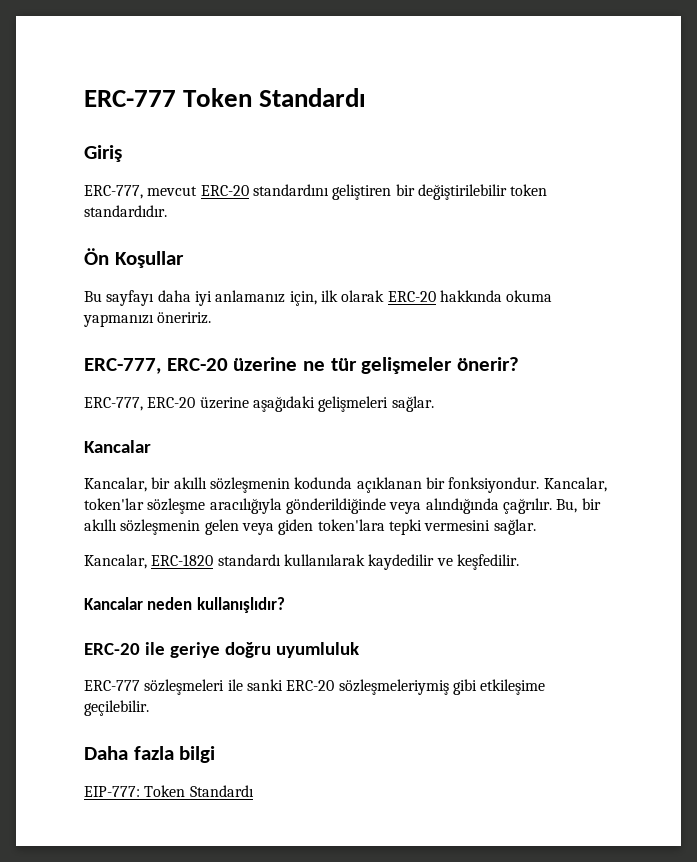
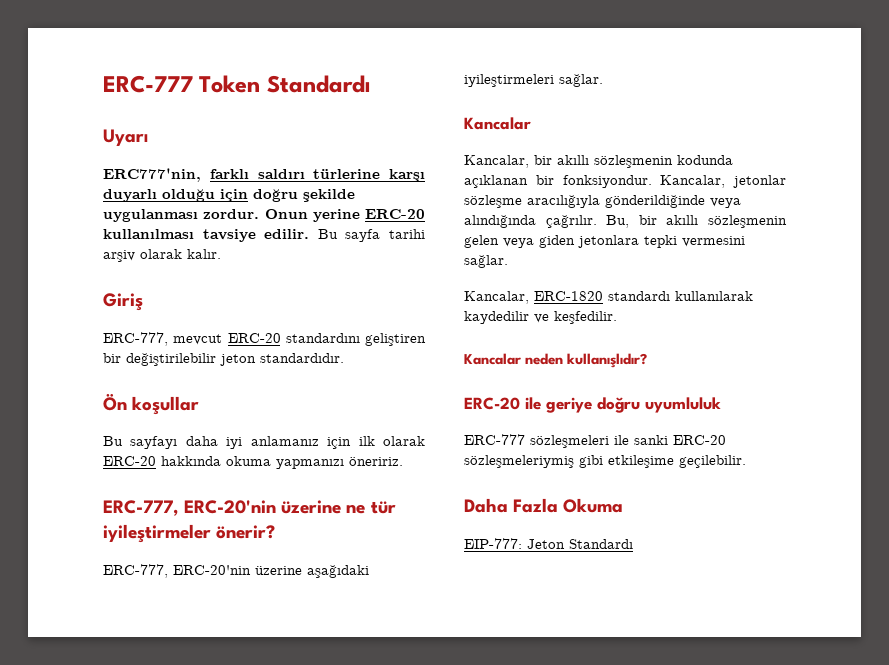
+ Uyarı
+ ERC777'nin, farklı saldırı türlerine karşı duyarlı olduğu için doğru şekilde uygulanması zordur. Onun yerine ERC-20 kullanılması tavsiye edilir. Bu sayfa tarihi arşiv olarak kalır.
- ERC-777, mevcut ERC-20 standardını geliştiren bir değiştirilebilir token standardıdır.
+ ERC-777, mevcut ERC-20 standardını geliştiren bir değiştirilebilir jeton standardıdır.
- Ön Koşullar
+ Ön koşullar
- Bu sayfayı daha iyi anlamanız için, ilk olarak ERC-20 hakkında okuma yapmanızı öneririz.
+ Bu sayfayı daha iyi anlamanız için ilk olarak ERC-20 hakkında okuma yapmanızı öneririz.
- ERC-777, ERC-20 üzerine ne tür gelişmeler önerir?
+ ERC-777, ERC-20'nin üzerine ne tür iyileştirmeler önerir?
- ERC-777, ERC-20 üzerine aşağıdaki gelişmeleri sağlar.
+ ERC-777, ERC-20'nin üzerine aşağıdaki iyileştirmeleri sağlar.
- Kancalar, token'lar sözleşme aracılığıyla gönderildiğinde veya alındığında çağrılır.
+ Kancalar, jetonlar sözleşme aracılığıyla gönderildiğinde veya alındığında çağrılır.
- Bu, bir akıllı sözleşmenin gelen veya giden token'lara tepki vermesini sağlar.
+ Bu, bir akıllı sözleşmenin gelen veya giden jetonlara tepki vermesini sağlar.
- Daha fazla bilgi
+ Daha Fazla Okuma
- EIP-777: Token Standardı
+ EIP-777: Jeton Standardı

